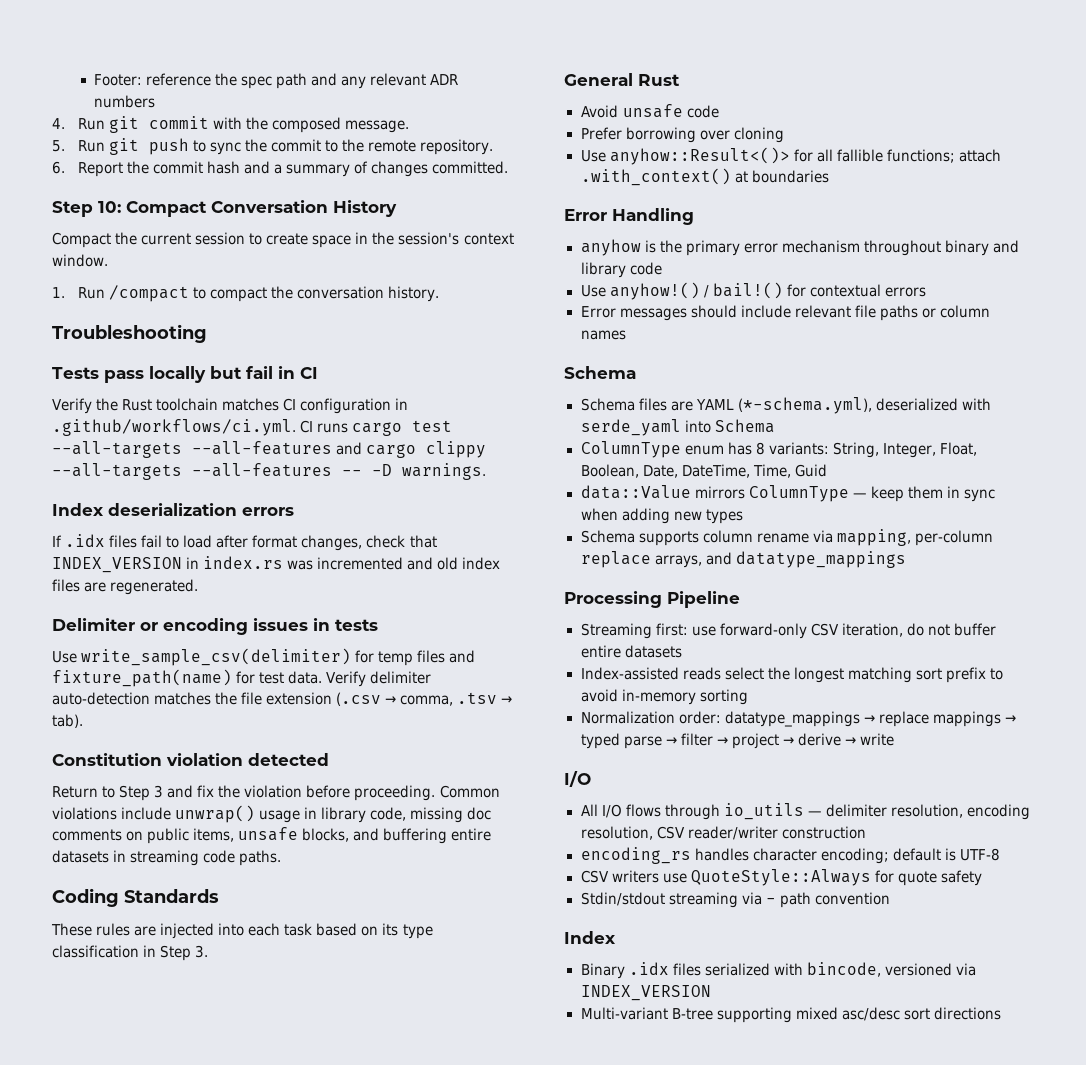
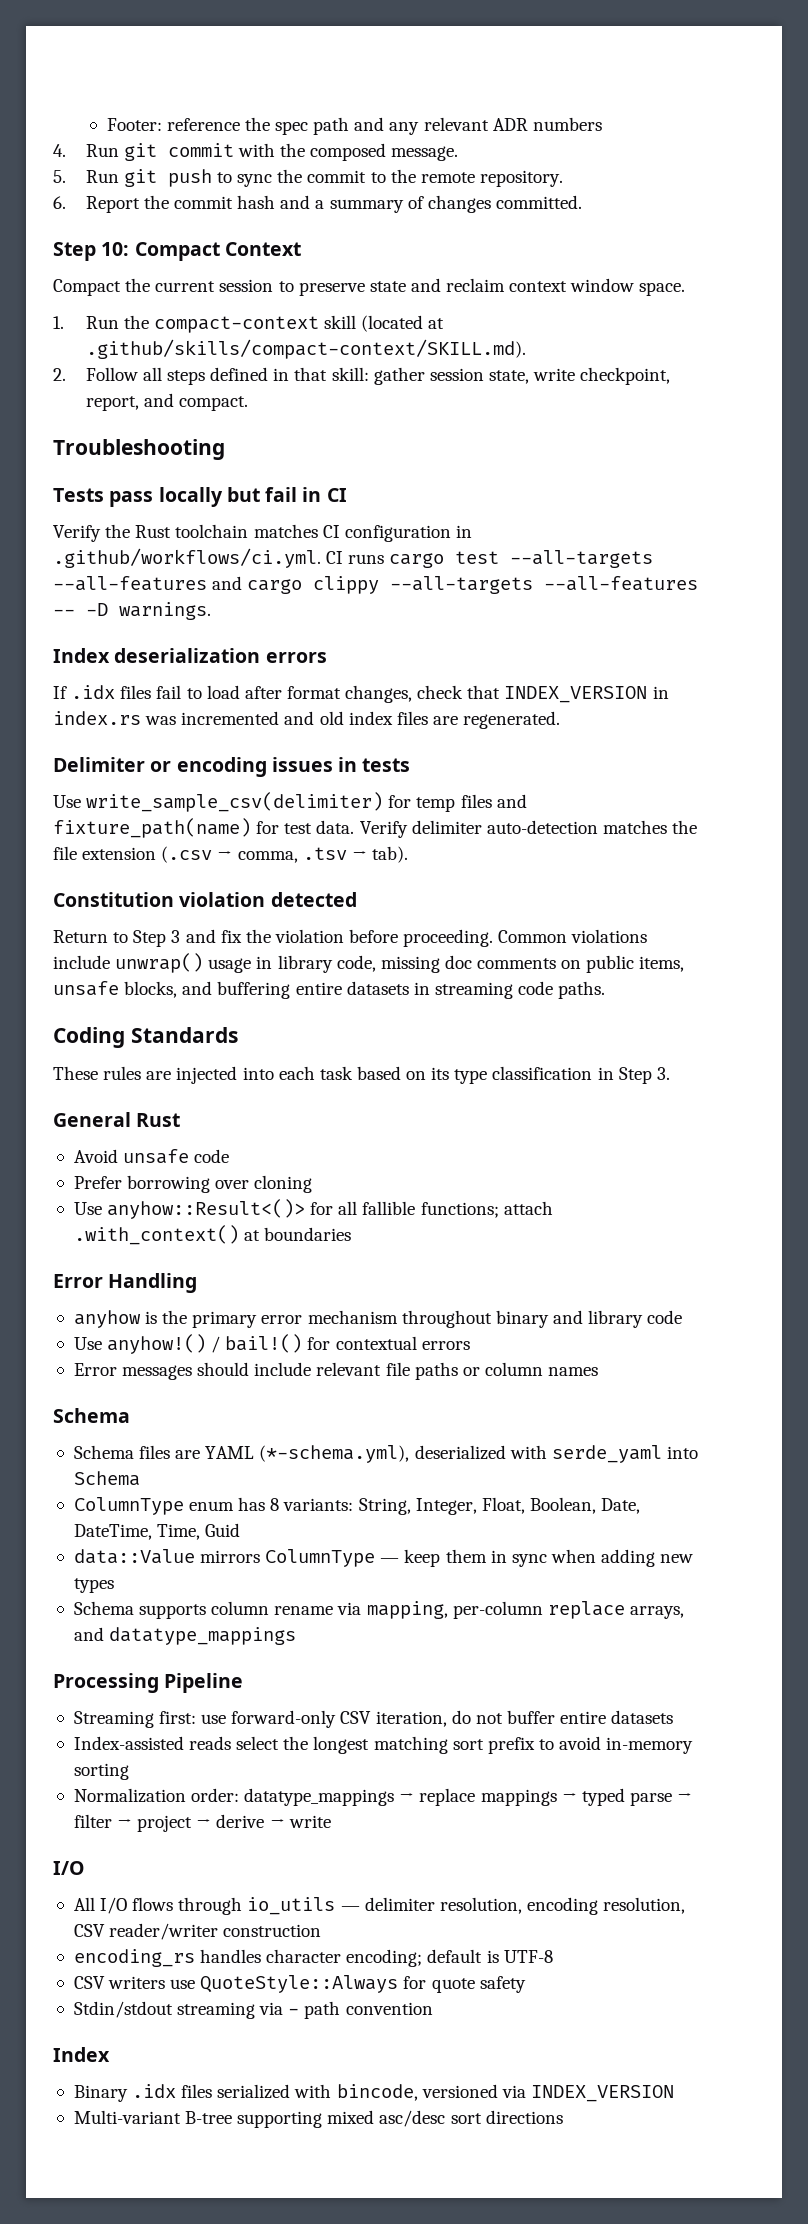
- Step 10: Compact Conversation History
+ Step 10: Compact Context
- Compact the current session to create space in the session's context window.
- 1. Run /compact to compact the conversation history.
+ Compact the current session to preserve state and reclaim context window space.
+ 1. Run the compact-context skill (located at .github/skills/compact-context/SKILL.md).
+ 2. Follow all steps defined in that skill: gather session state, write checkpoint, report, and compact.

